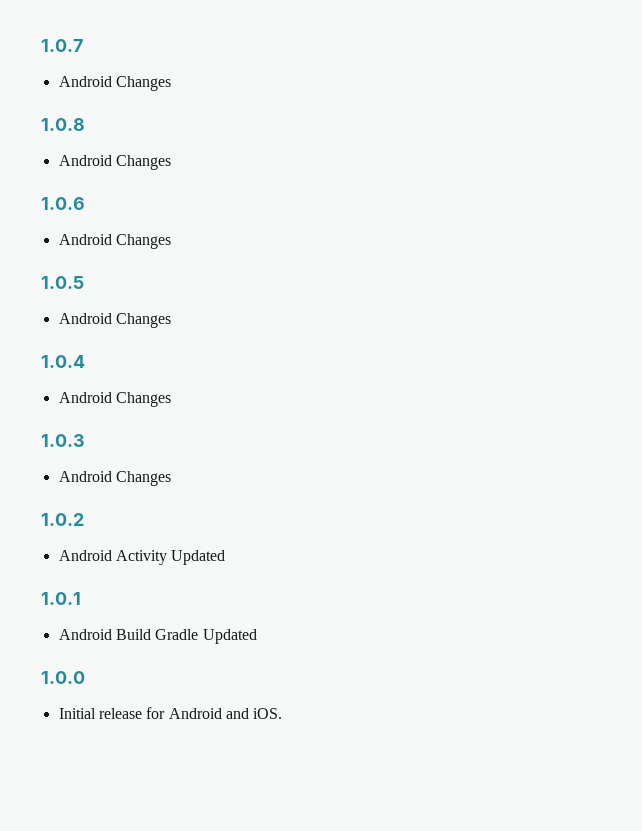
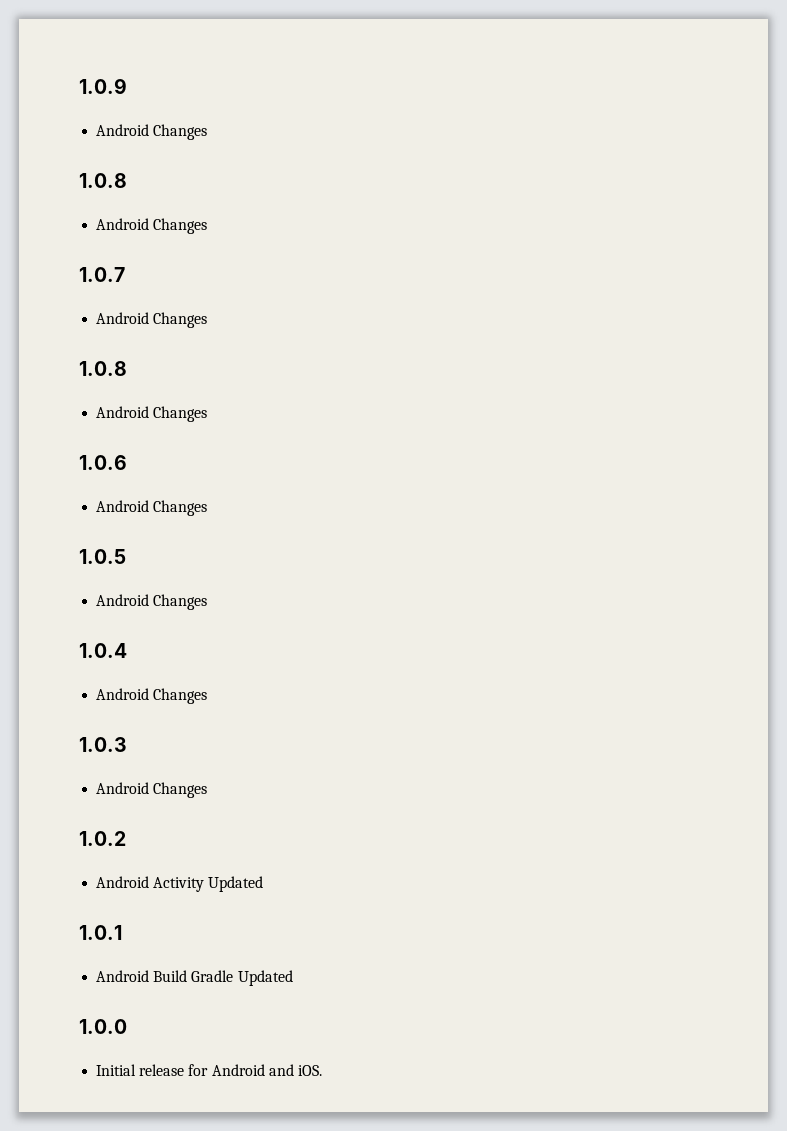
+ 1.0.9
+ Android Changes
+ 1.0.8
+ Android Changes

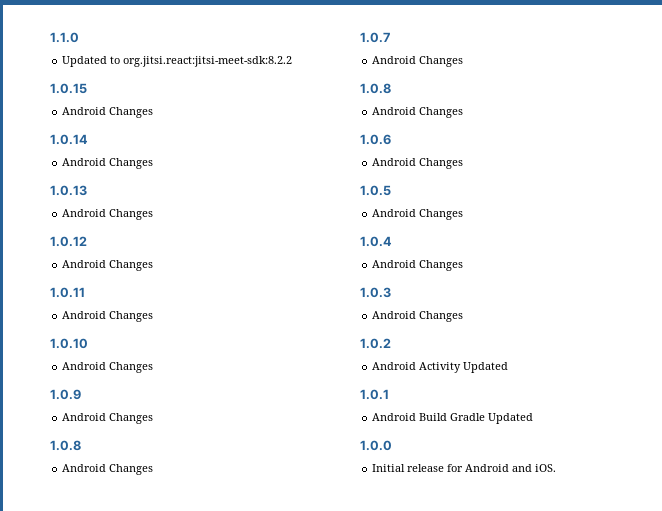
+ 1.1.0
+ Updated to org.jitsi.react:jitsi-meet-sdk:8.2.2
+ 1.0.15
+ Android Changes
+ 1.0.14
+ Android Changes
+ 1.0.13
+ Android Changes
+ 1.0.12
+ Android Changes
+ 1.0.11
+ Android Changes
+ 1.0.10
+ Android Changes

